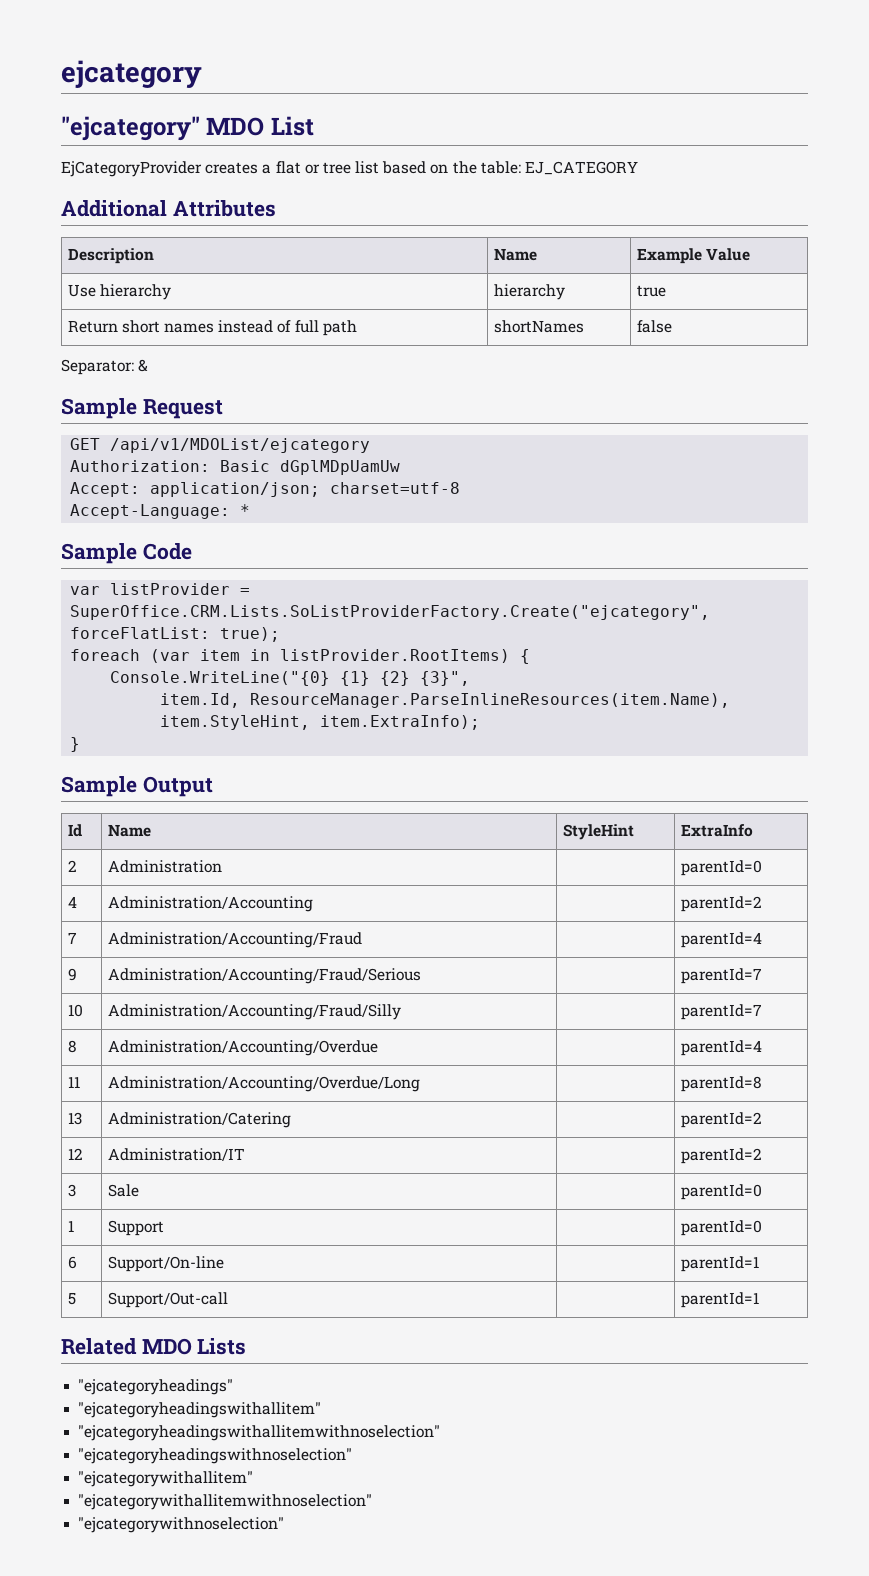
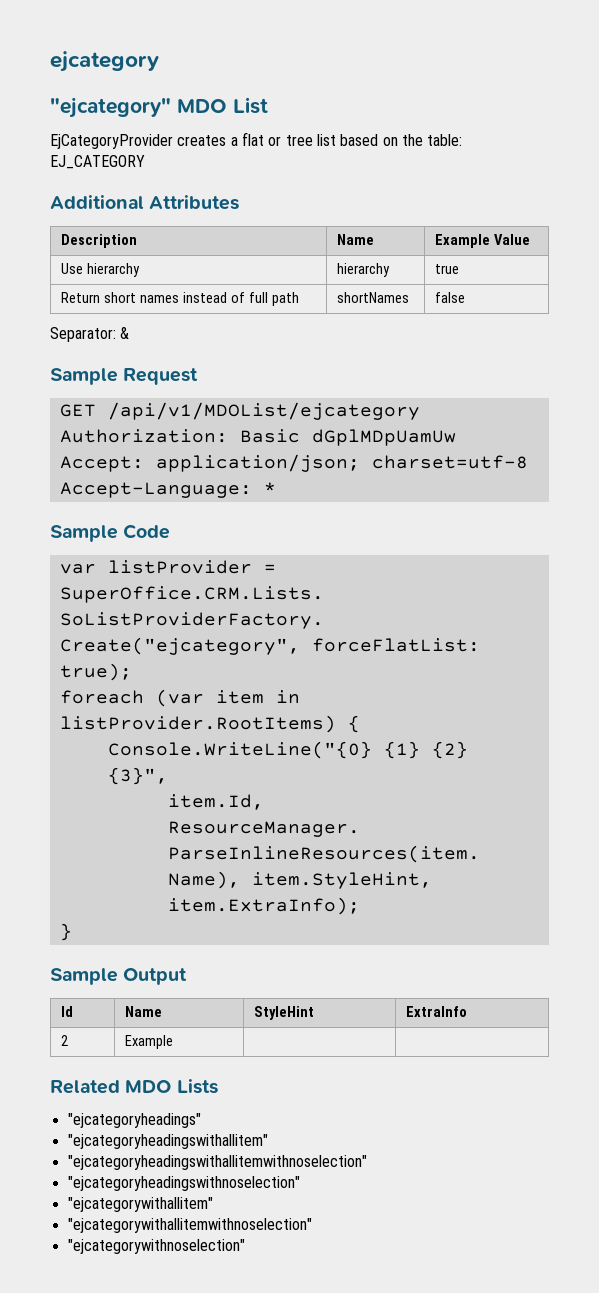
- 2 | Administration | | parentId=0
- 4 | Administration/Accounting | | parentId=2
- 7 | Administration/Accounting/Fraud | | parentId=4
- 9 | Administration/Accounting/Fraud/Serious | | parentId=7
- 10 | Administration/Accounting/Fraud/Silly | | parentId=7
- 8 | Administration/Accounting/Overdue | | parentId=4
- 11 | Administration/Accounting/Overdue/Long | | parentId=8
- 13 | Administration/Catering | | parentId=2
- 12 | Administration/IT | | parentId=2
- 3 | Sale | | parentId=0
- 1 | Support | | parentId=0
- 6 | Support/On-line | | parentId=1
- 5 | Support/Out-call | | parentId=1
+ 2 | Example | |

